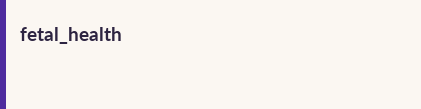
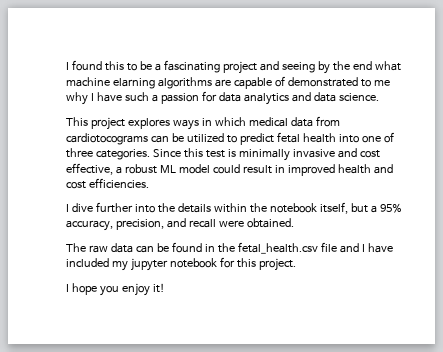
- fetal_health
+ I found this to be a fascinating project and seeing by the end what machine elarning algorithms are capable of demonstrated to me why I have such a passion for data analytics and data science.
+ This project explores ways in which medical data from cardiotocograms can be utilized to predict fetal health into one of three categories. Since this test is minimally invasive and cost effective, a robust ML model could result in improved health and cost efficiencies.
+ I dive further into the details within the notebook itself, but a 95% accuracy, precision, and recall were obtained.
+ The raw data can be found in the fetal_health.csv file and I have included my jupyter notebook for this project.
+ I hope you enjoy it!

